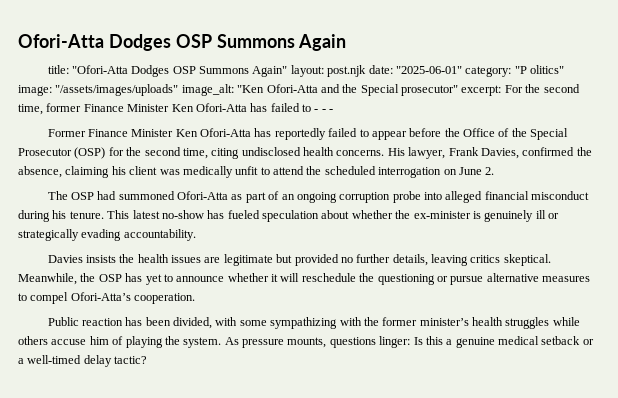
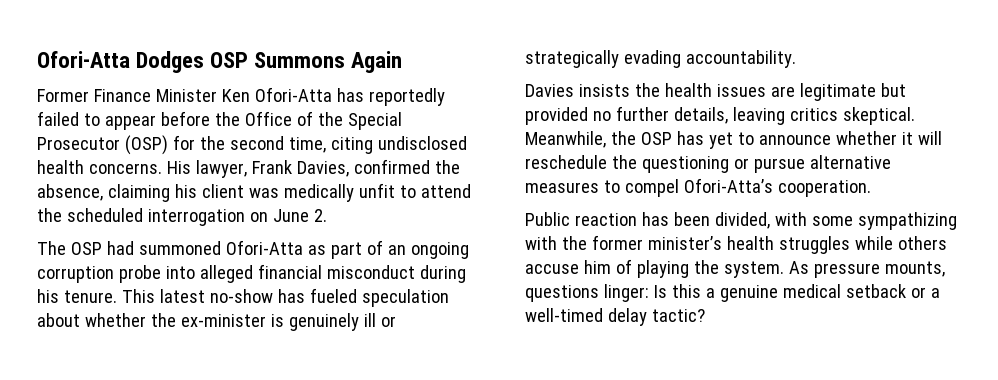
- title: "Ofori-Atta Dodges OSP Summons Again" layout: post.njk date: "2025-06-01" category: "P olitics" image: "/assets/images/uploads" image_alt: "Ken Ofori-Atta and the Special prosecutor" excerpt: For the second time, former Finance Minister Ken Ofori-Atta has failed to - - -

